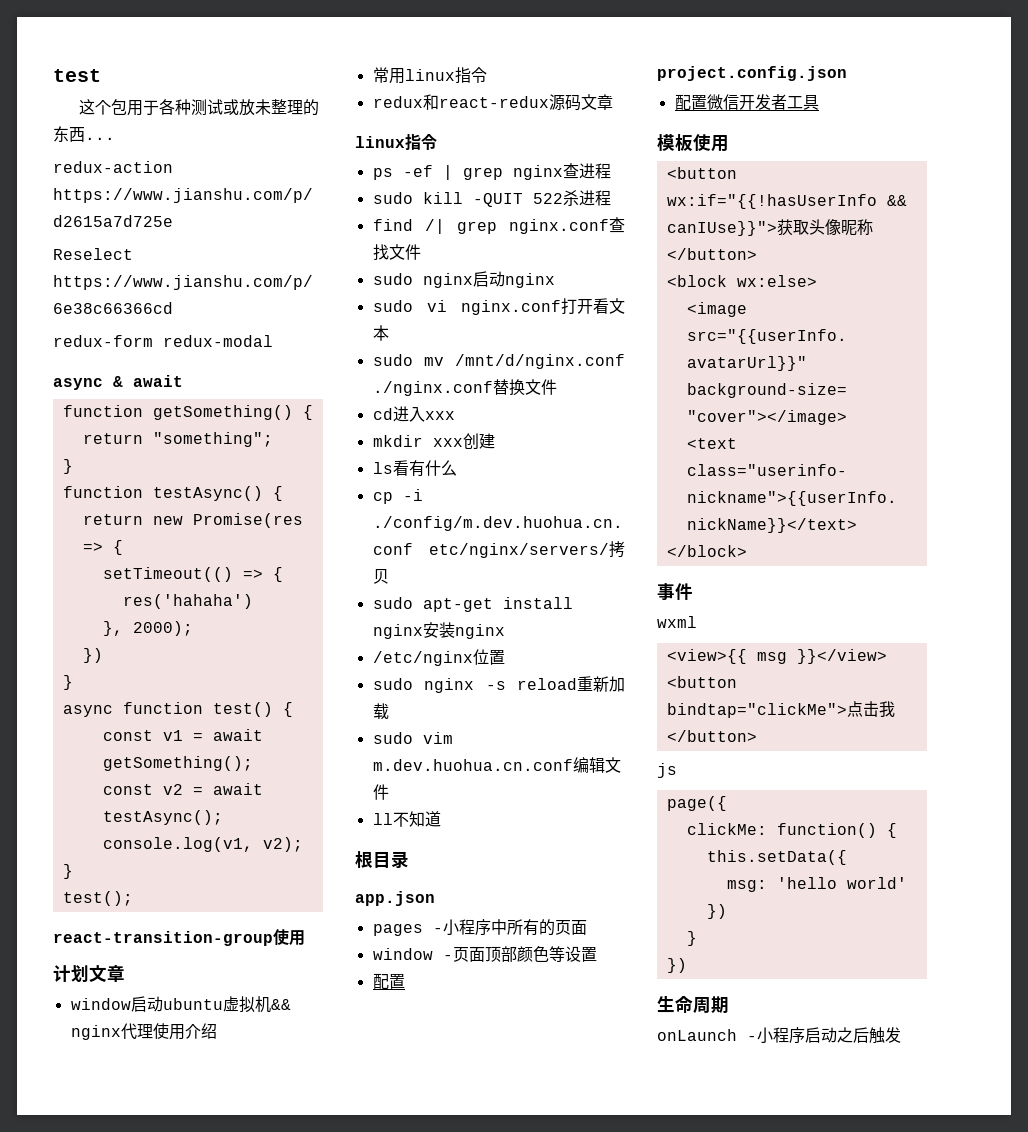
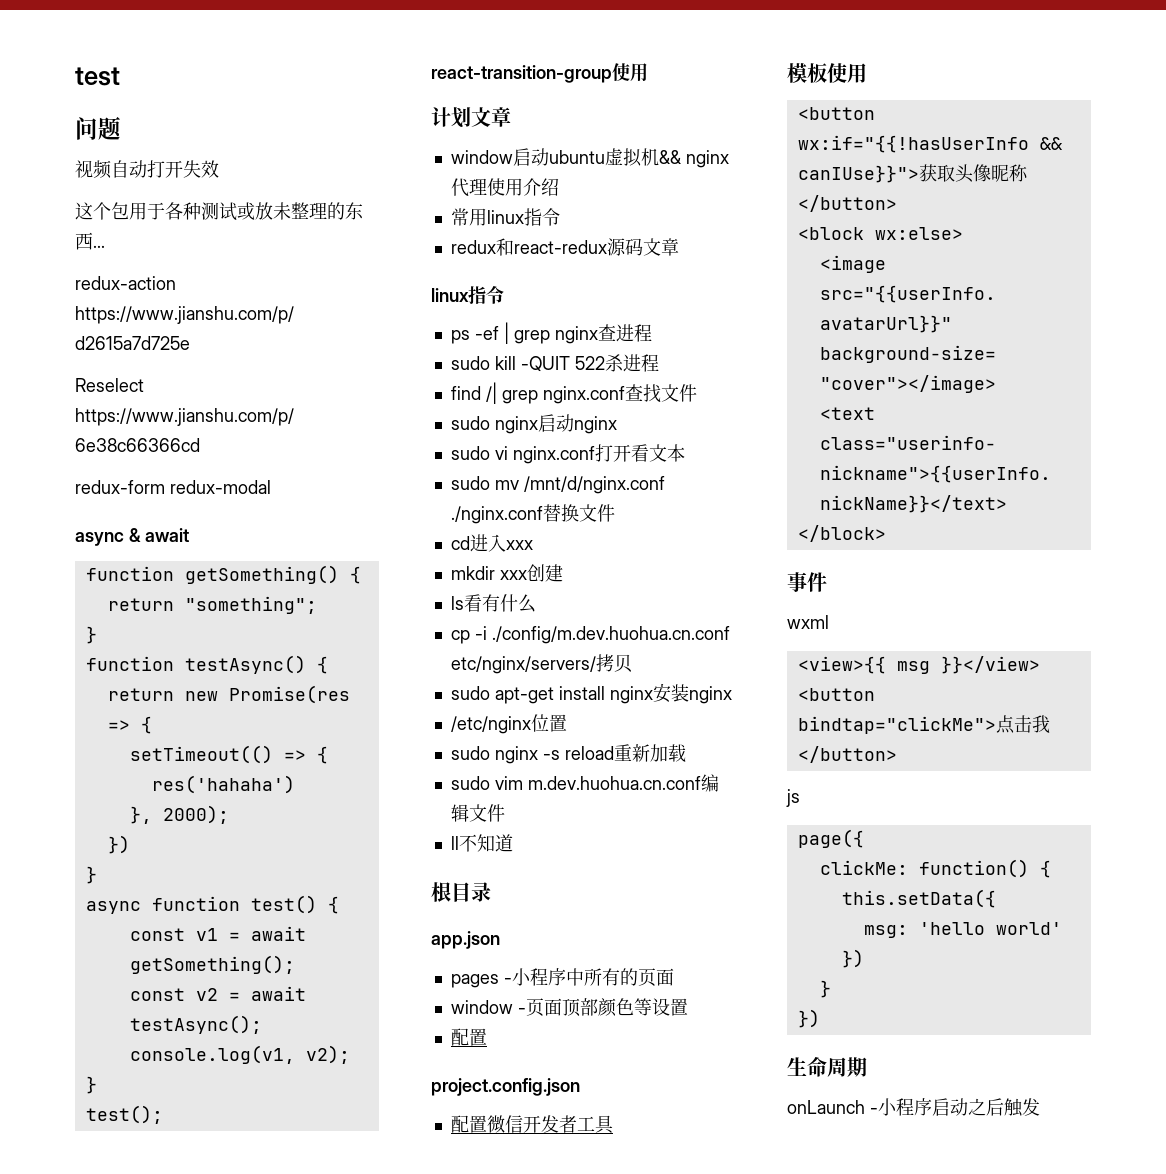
+ 问题
+ 视频自动打开失效

